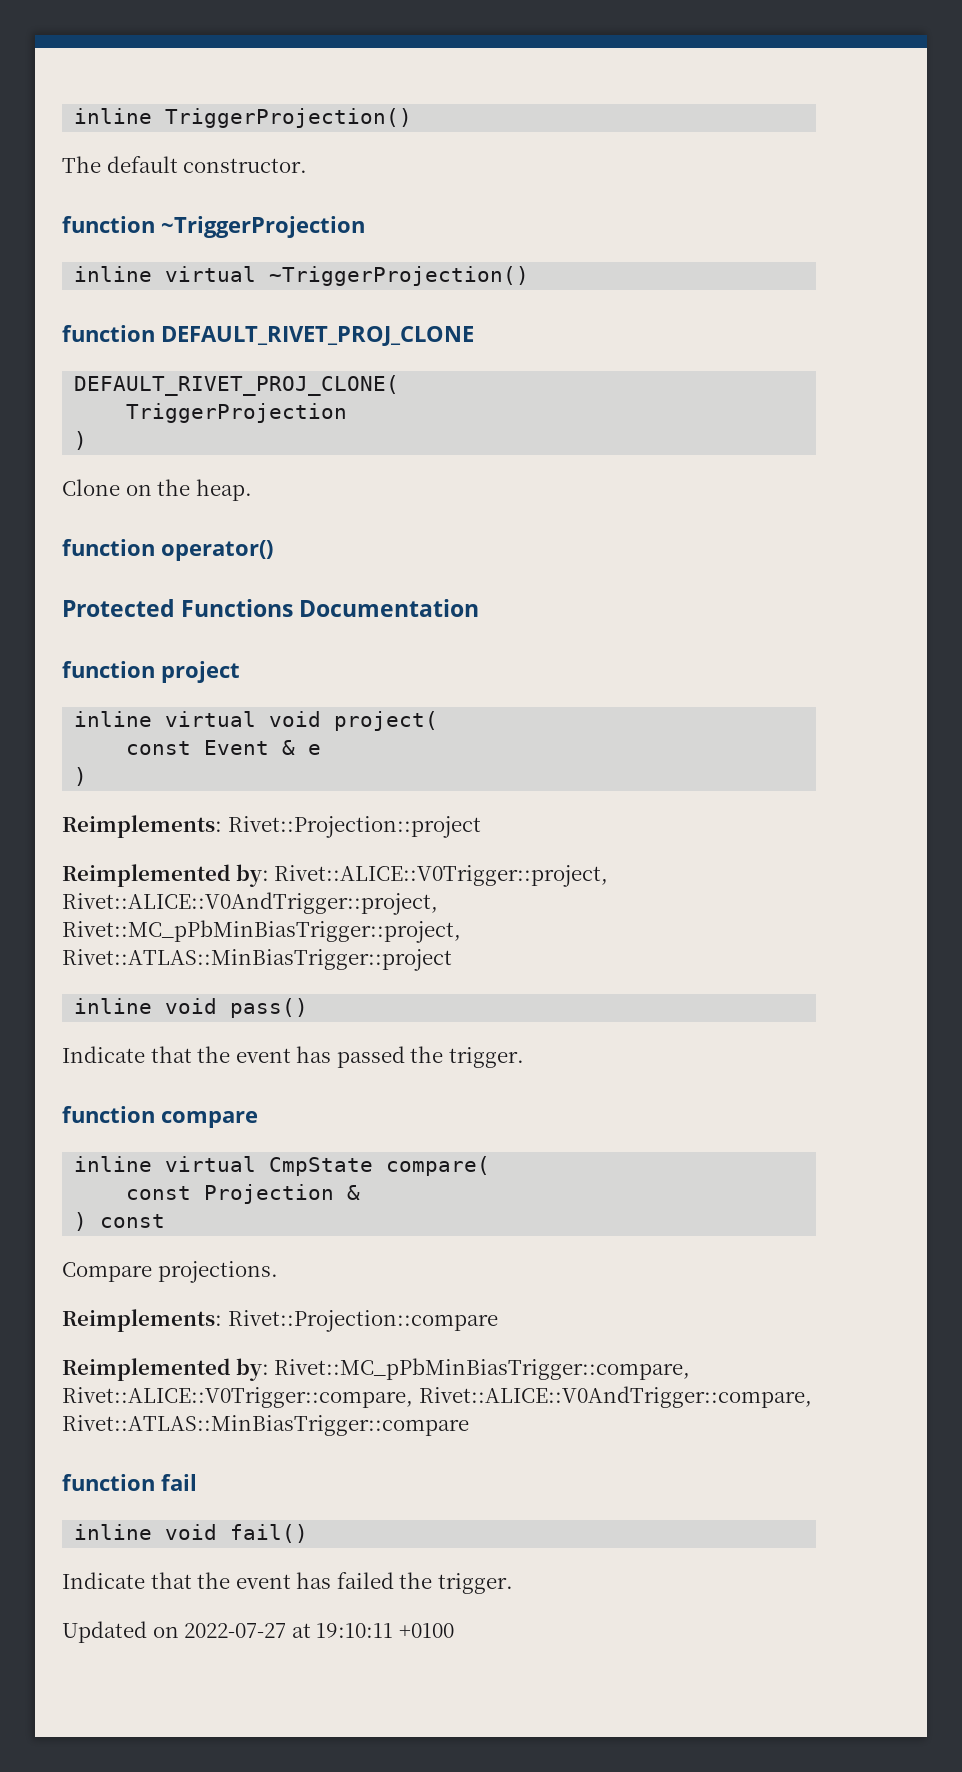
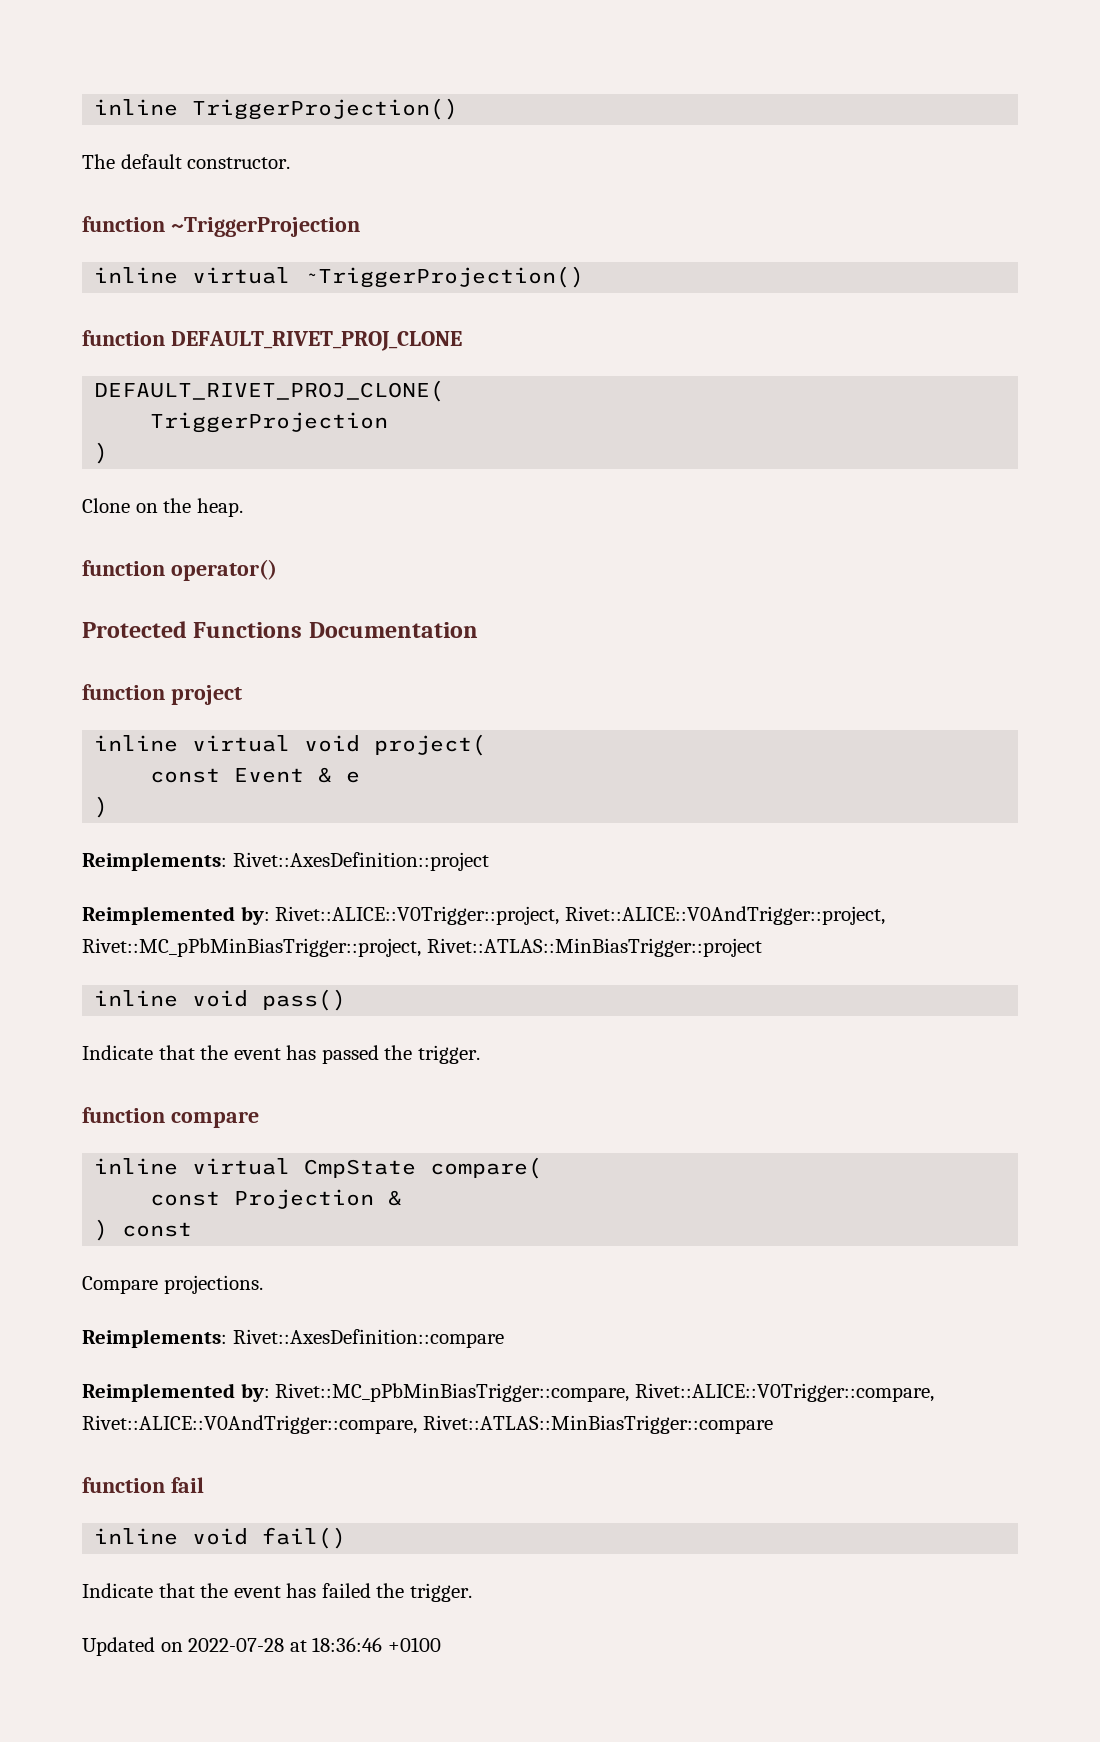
- Reimplements: Rivet::Projection::project
+ Reimplements: Rivet::AxesDefinition::project
- Reimplements: Rivet::Projection::compare
+ Reimplements: Rivet::AxesDefinition::compare
- Updated on 2022-07-27 at 19:10:11 +0100
+ Updated on 2022-07-28 at 18:36:46 +0100

